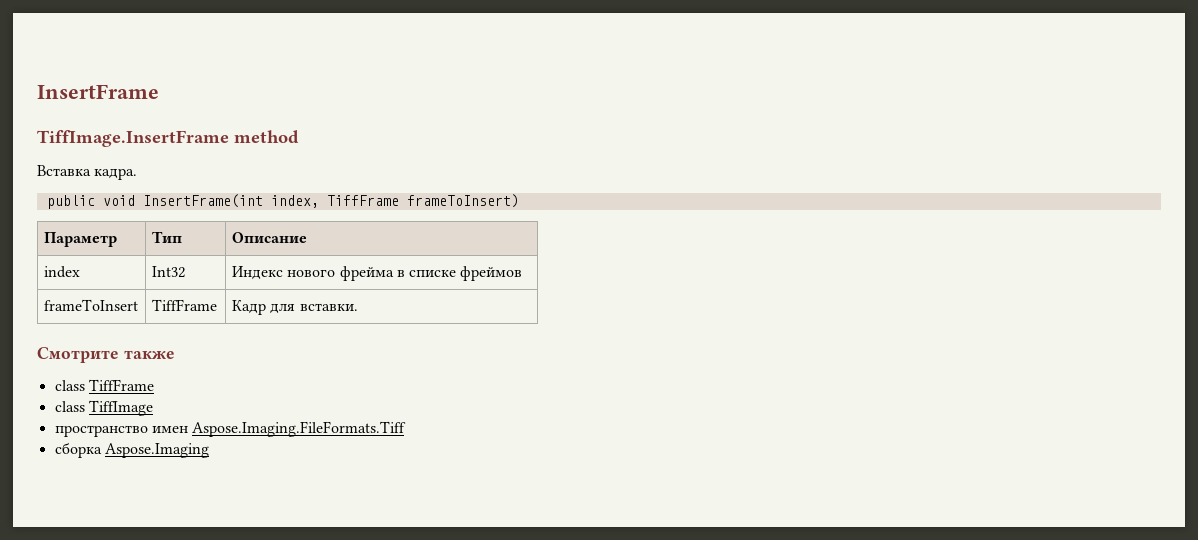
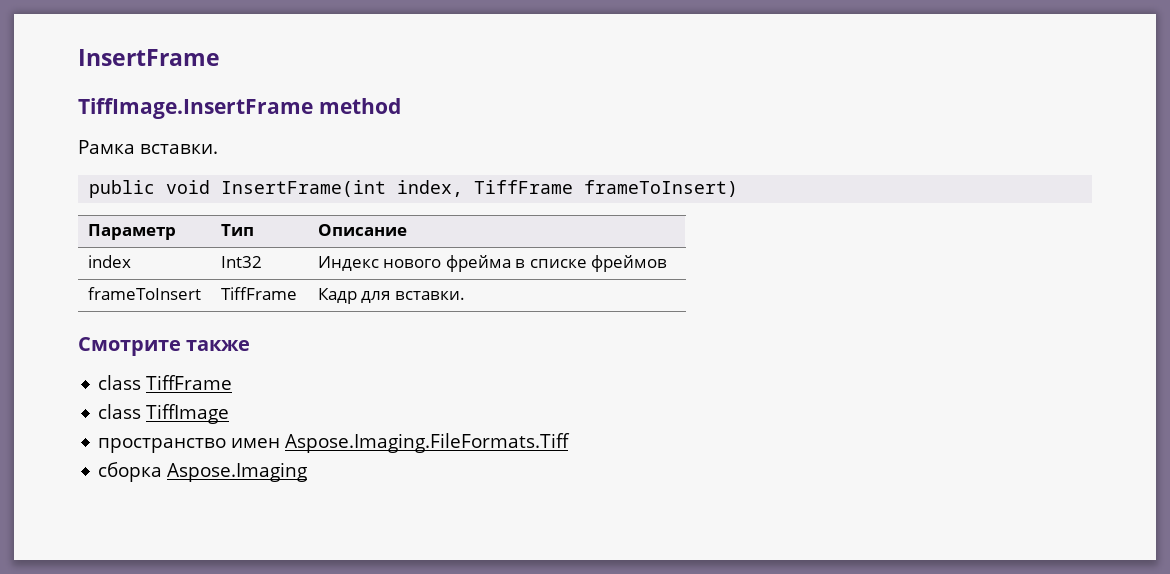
- Вставка кадра.
+ Рамка вставки.

